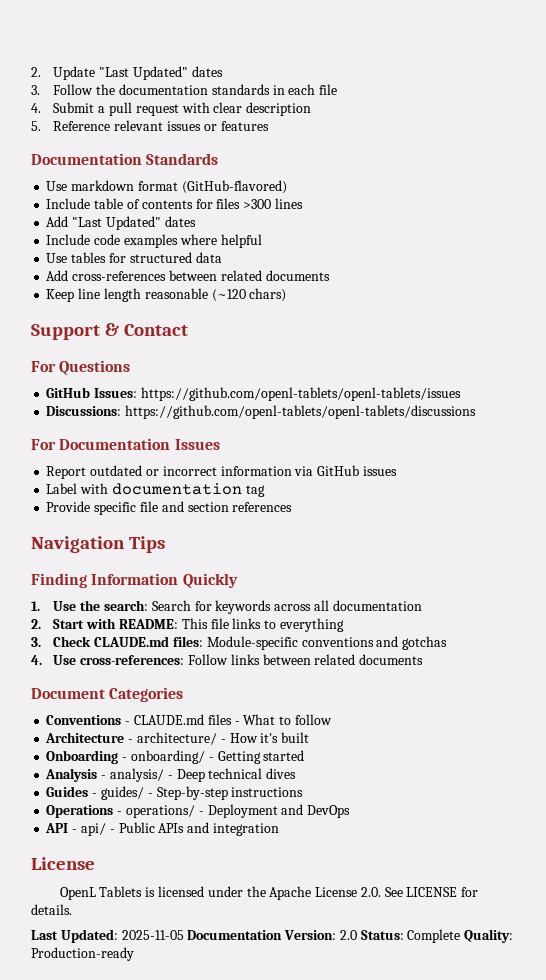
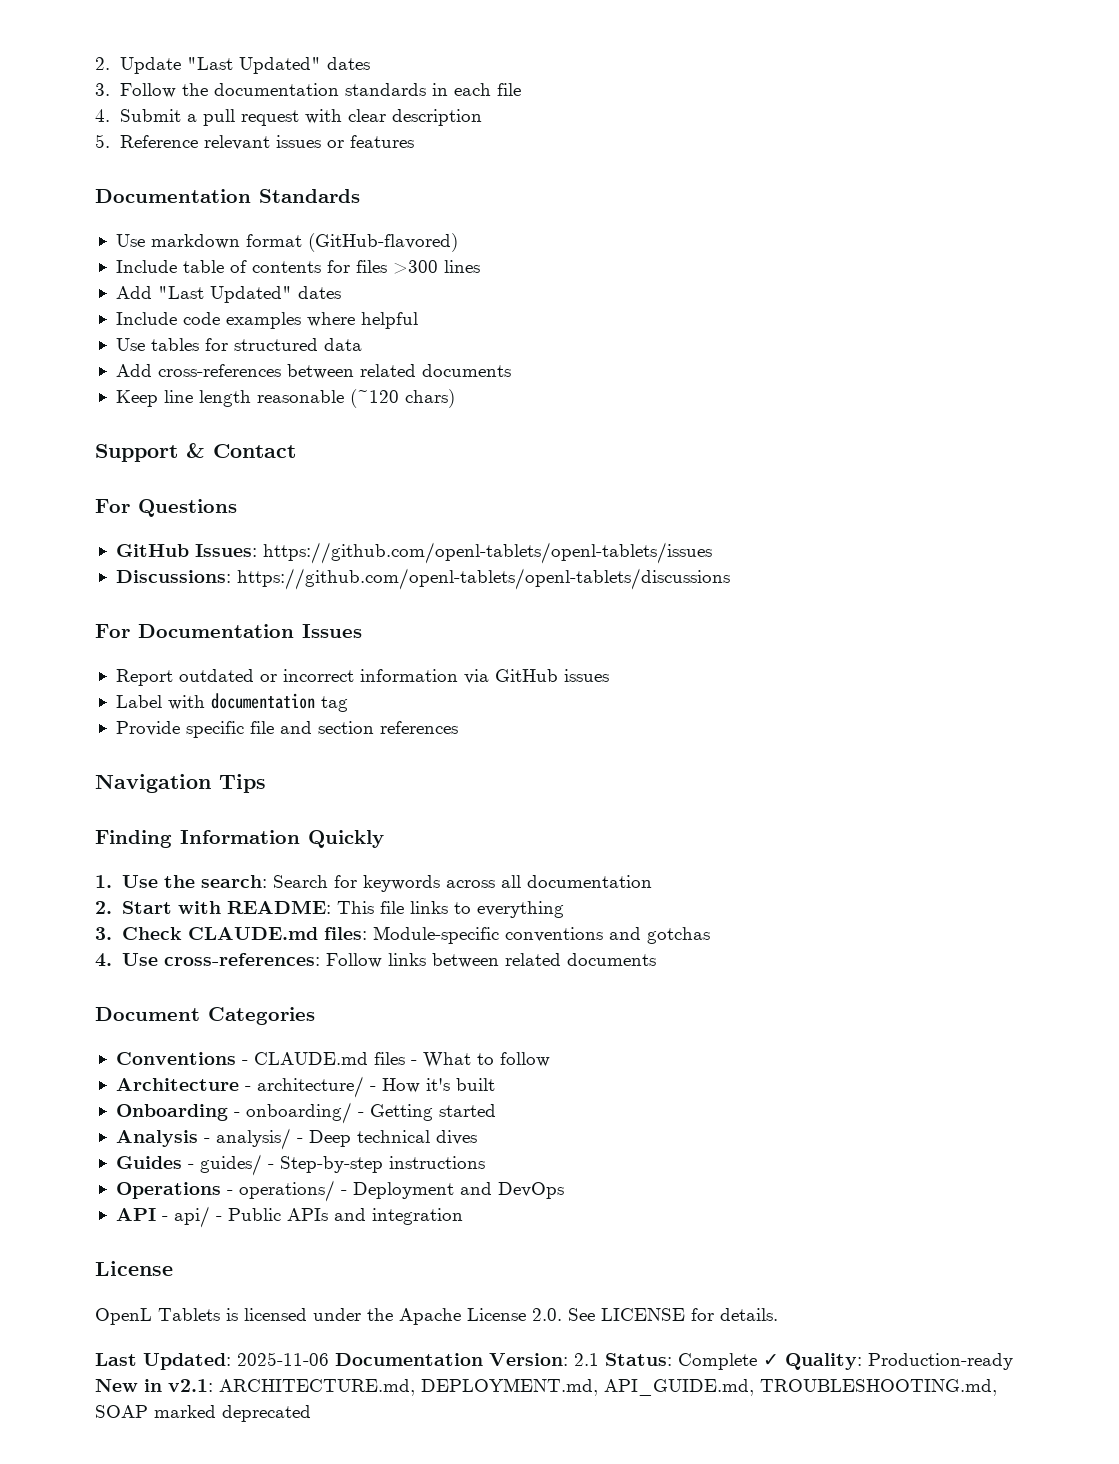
- Last Updated: 2025-11-05 Documentation Version: 2.0 Status: Complete Quality: Production-ready
+ Last Updated: 2025-11-06 Documentation Version: 2.1 Status: Complete ✓ Quality: Production-ready New in v2.1: ARCHITECTURE.md, DEPLOYMENT.md, API_GUIDE.md, TROUBLESHOOTING.md, SOAP marked deprecated

